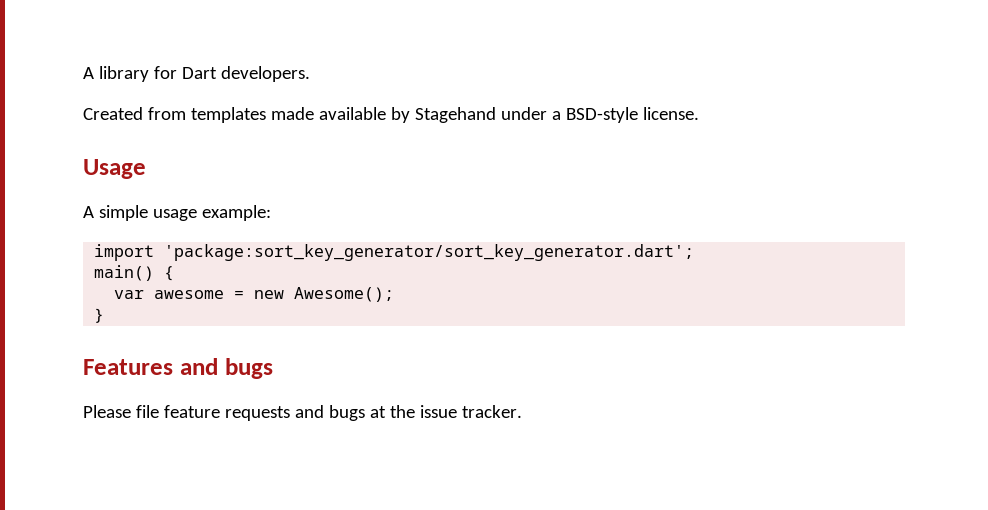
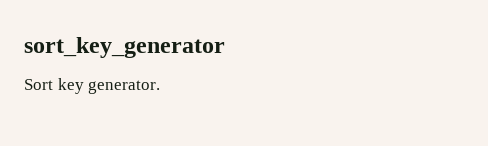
- A library for Dart developers.
- Created from templates made available by Stagehand under a BSD-style license.
- Usage
- A simple usage example:
- import 'package:sort_key_generator/sort_key_generator.dart';
- main() {
- var awesome = new Awesome();
- }
- Features and bugs
- Please file feature requests and bugs at the issue tracker.
+ sort_key_generator
+ Sort key generator.

